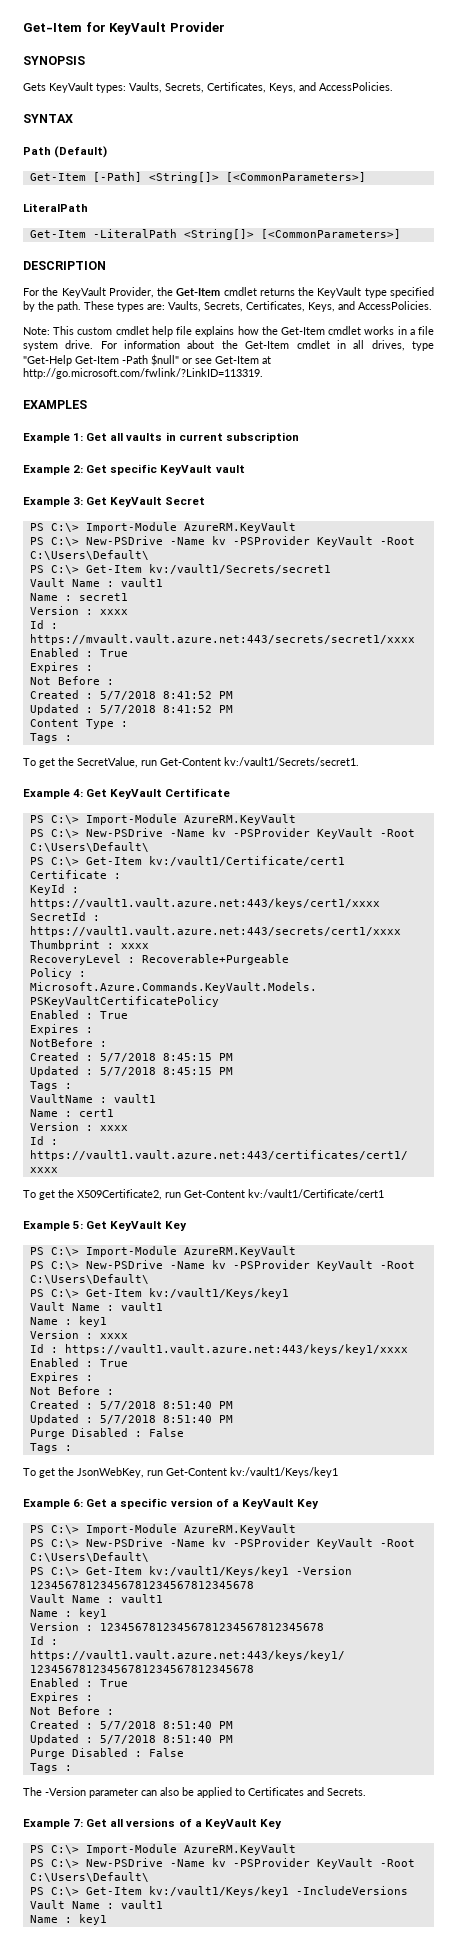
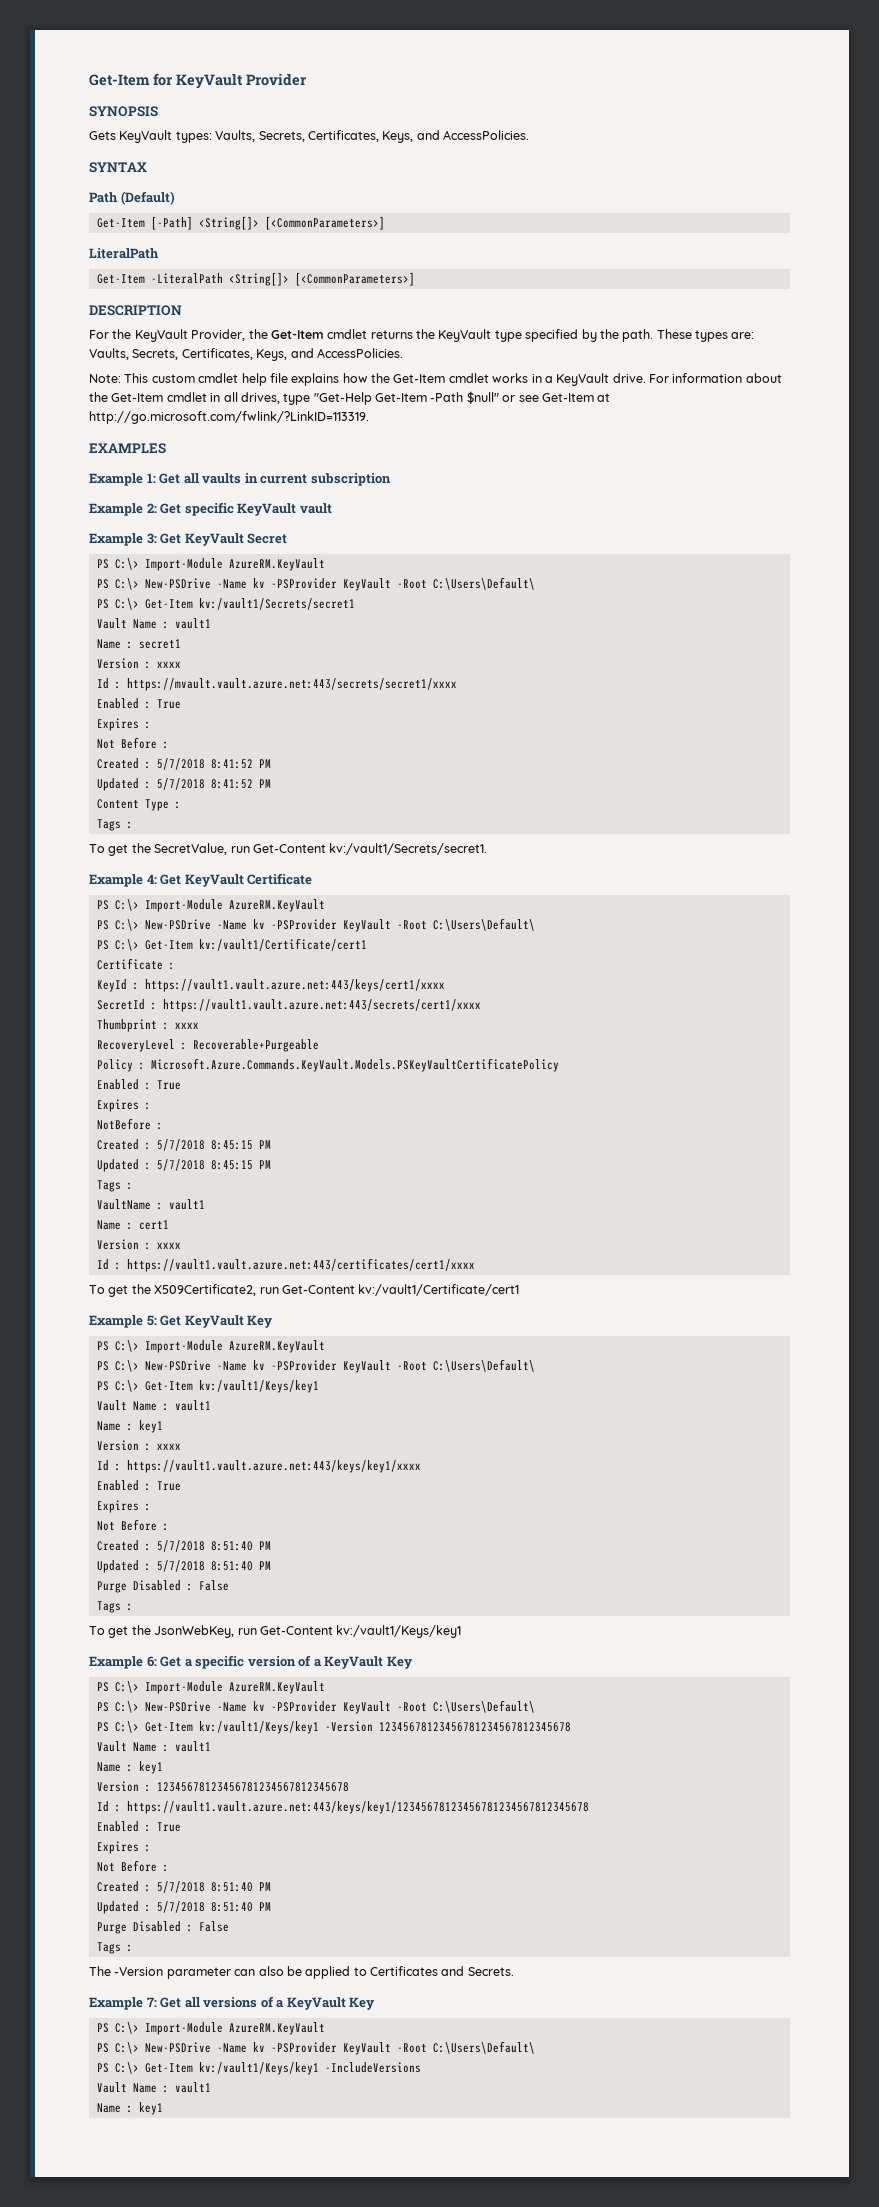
- Note: This custom cmdlet help file explains how the Get-Item cmdlet works in a file system drive.
+ Note: This custom cmdlet help file explains how the Get-Item cmdlet works in a KeyVault drive.

